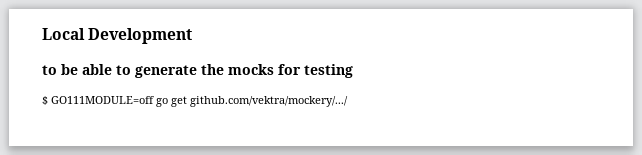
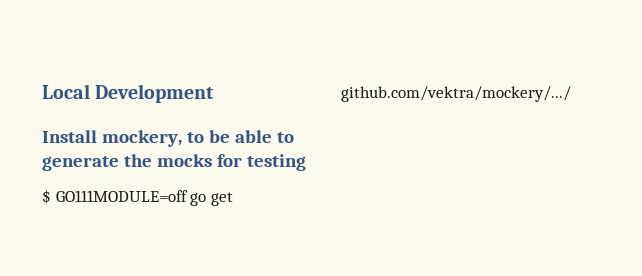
- to be able to generate the mocks for testing
+ Install mockery, to be able to generate the mocks for testing

